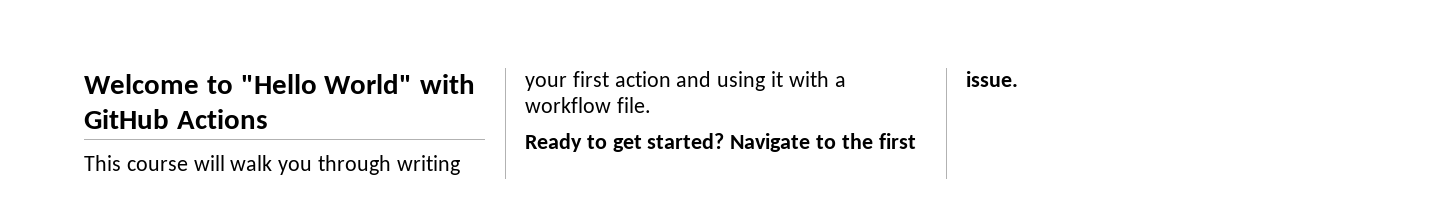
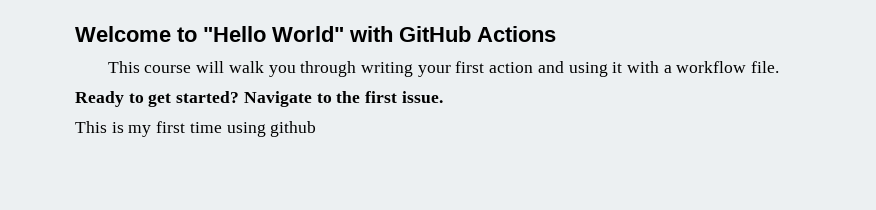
+ This is my first time using github

